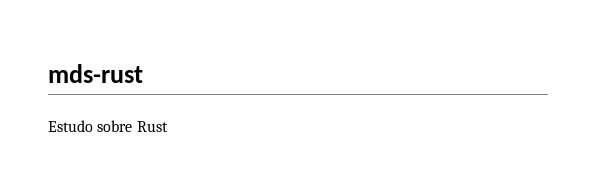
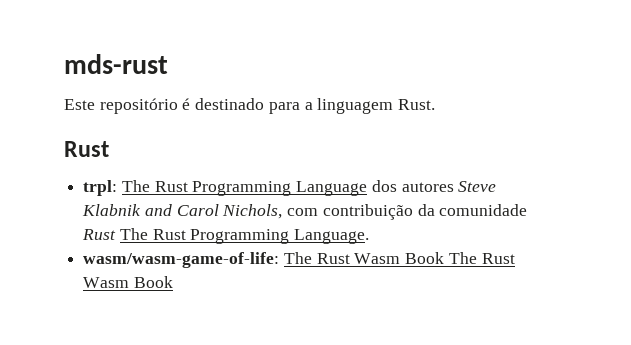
- Estudo sobre Rust
+ Este repositório é destinado para a linguagem Rust.
+ Rust
+ trpl: The Rust Programming Language dos autores Steve Klabnik and Carol Nichols, com contribuição da comunidade Rust The Rust Programming Language.
+ wasm/wasm-game-of-life: The Rust Wasm Book The Rust Wasm Book

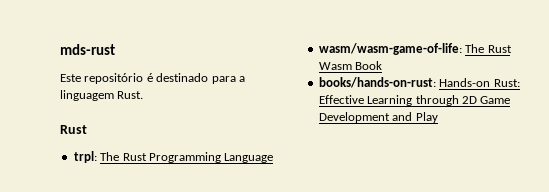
- trpl: The Rust Programming Language dos autores Steve Klabnik and Carol Nichols, com contribuição da comunidade Rust The Rust Programming Language.
+ trpl: The Rust Programming Language
- wasm/wasm-game-of-life: The Rust Wasm Book The Rust Wasm Book
+ wasm/wasm-game-of-life: The Rust Wasm Book
+ books/hands-on-rust: Hands-on Rust: Effective Learning through 2D Game Development and Play

